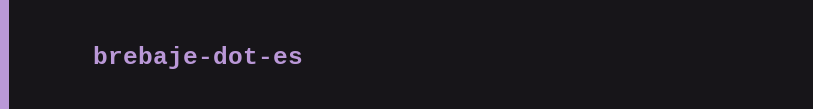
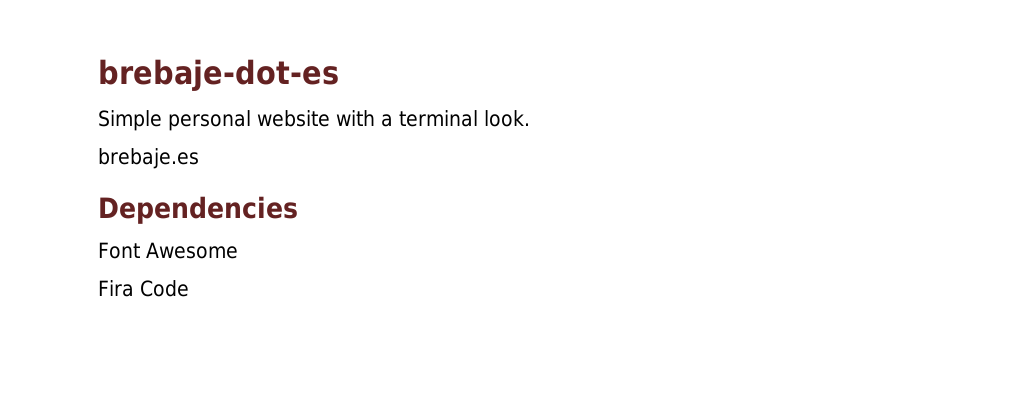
+ Simple personal website with a terminal look.
+ brebaje.es
+ Dependencies
+ Font Awesome
+ Fira Code

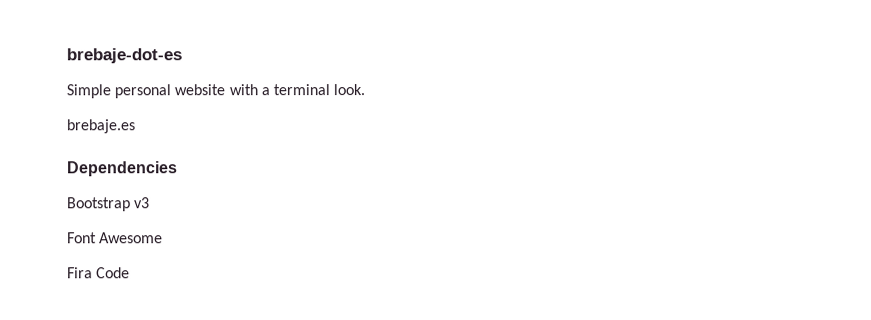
+ Bootstrap v3

